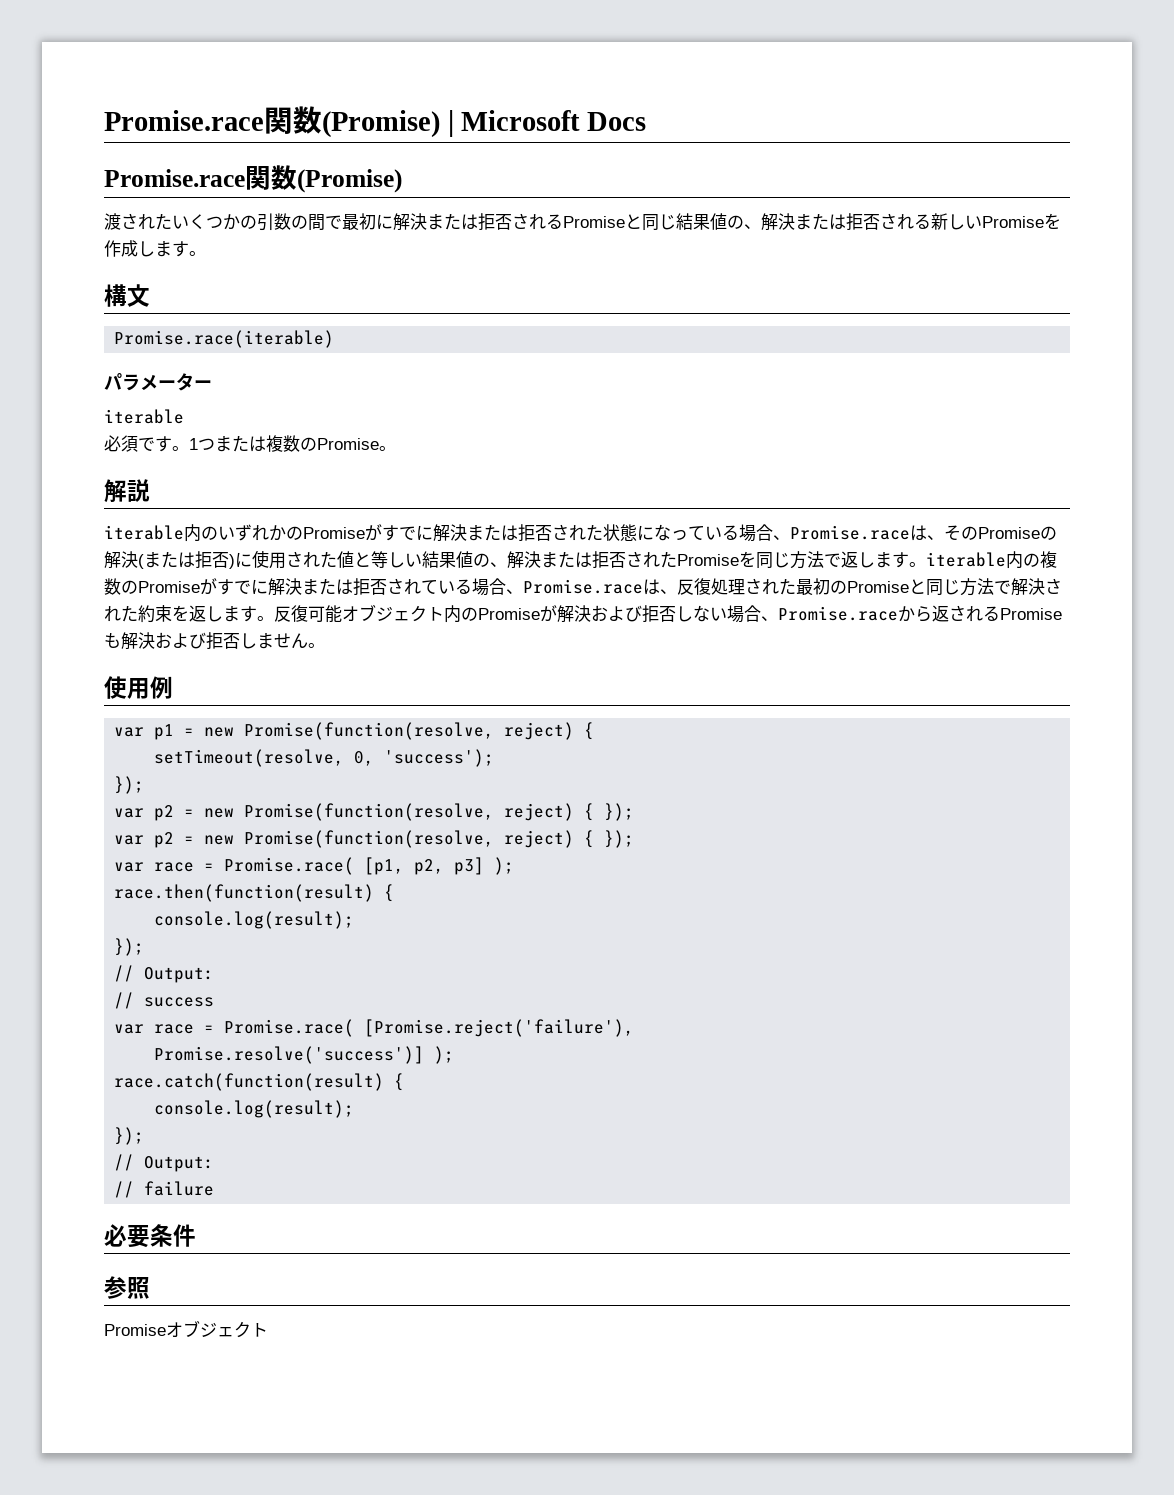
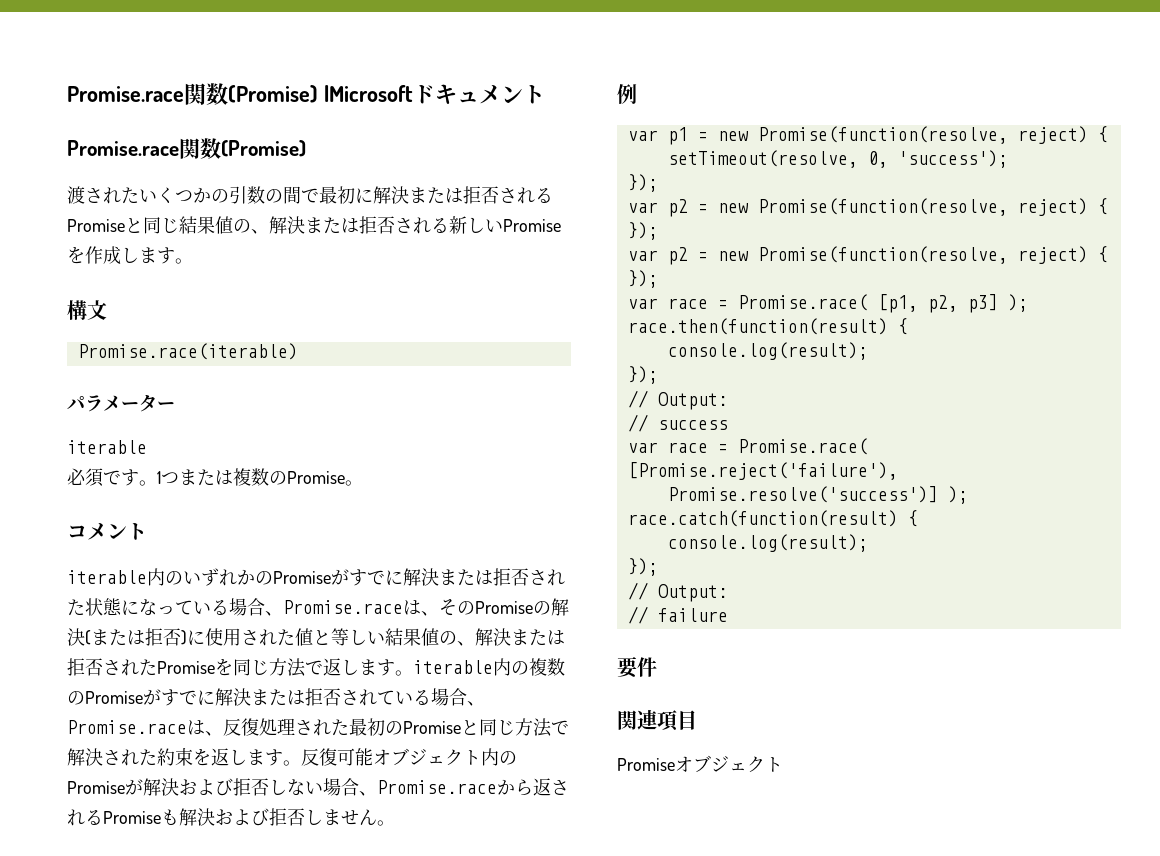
- Promise.race関数(Promise) | Microsoft Docs
+ Promise.race関数(Promise) |Microsoftドキュメント
- 解説
+ コメント
- 使用例
+ 例
- 必要条件
+ 要件
- 参照
+ 関連項目

